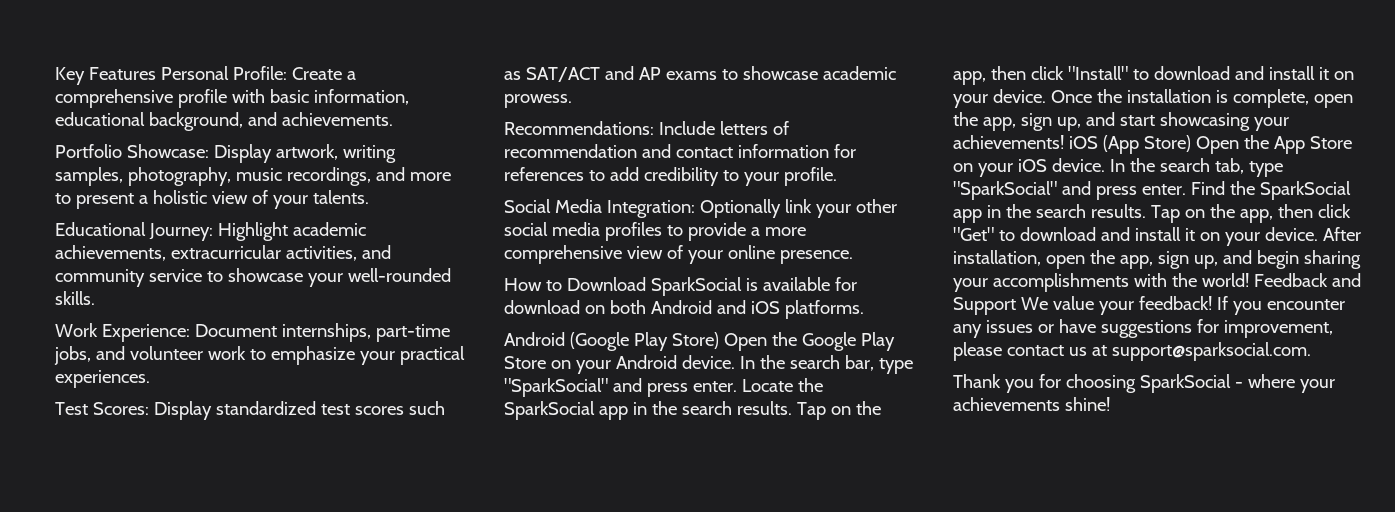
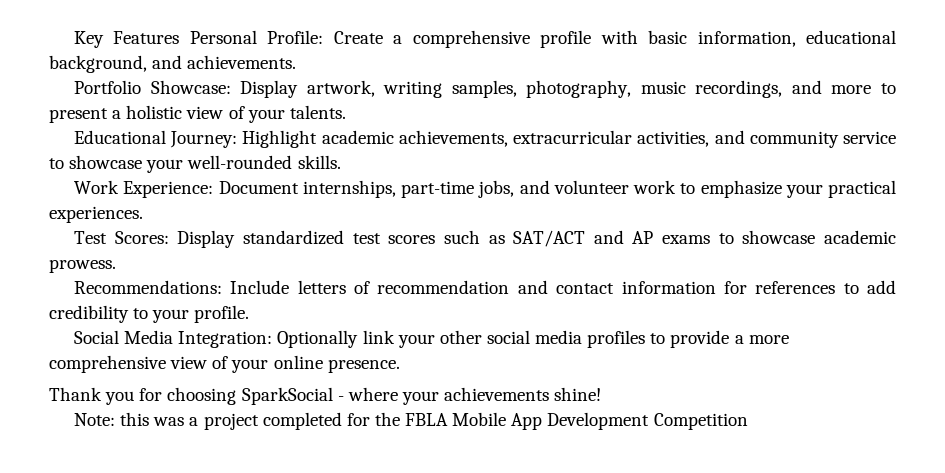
- How to Download SparkSocial is available for download on both Android and iOS platforms.
- Android (Google Play Store) Open the Google Play Store on your Android device. In the search bar, type "SparkSocial" and press enter. Locate the SparkSocial app in the search results. Tap on the app, then click "Install" to download and install it on your device. Once the installation is complete, open the app, sign up, and start showcasing your achievements! iOS (App Store) Open the App Store on your iOS device. In the search tab, type "SparkSocial" and press enter. Find the SparkSocial app in the search results. Tap on the app, then click "Get" to download and install it on your device. After installation, open the app, sign up, and begin sharing your accomplishments with the world! Feedback and Support We value your feedback! If you encounter any issues or have suggestions for improvement, please contact us at support@sparksocial.com.
+ Note: this was a project completed for the FBLA Mobile App Development Competition

